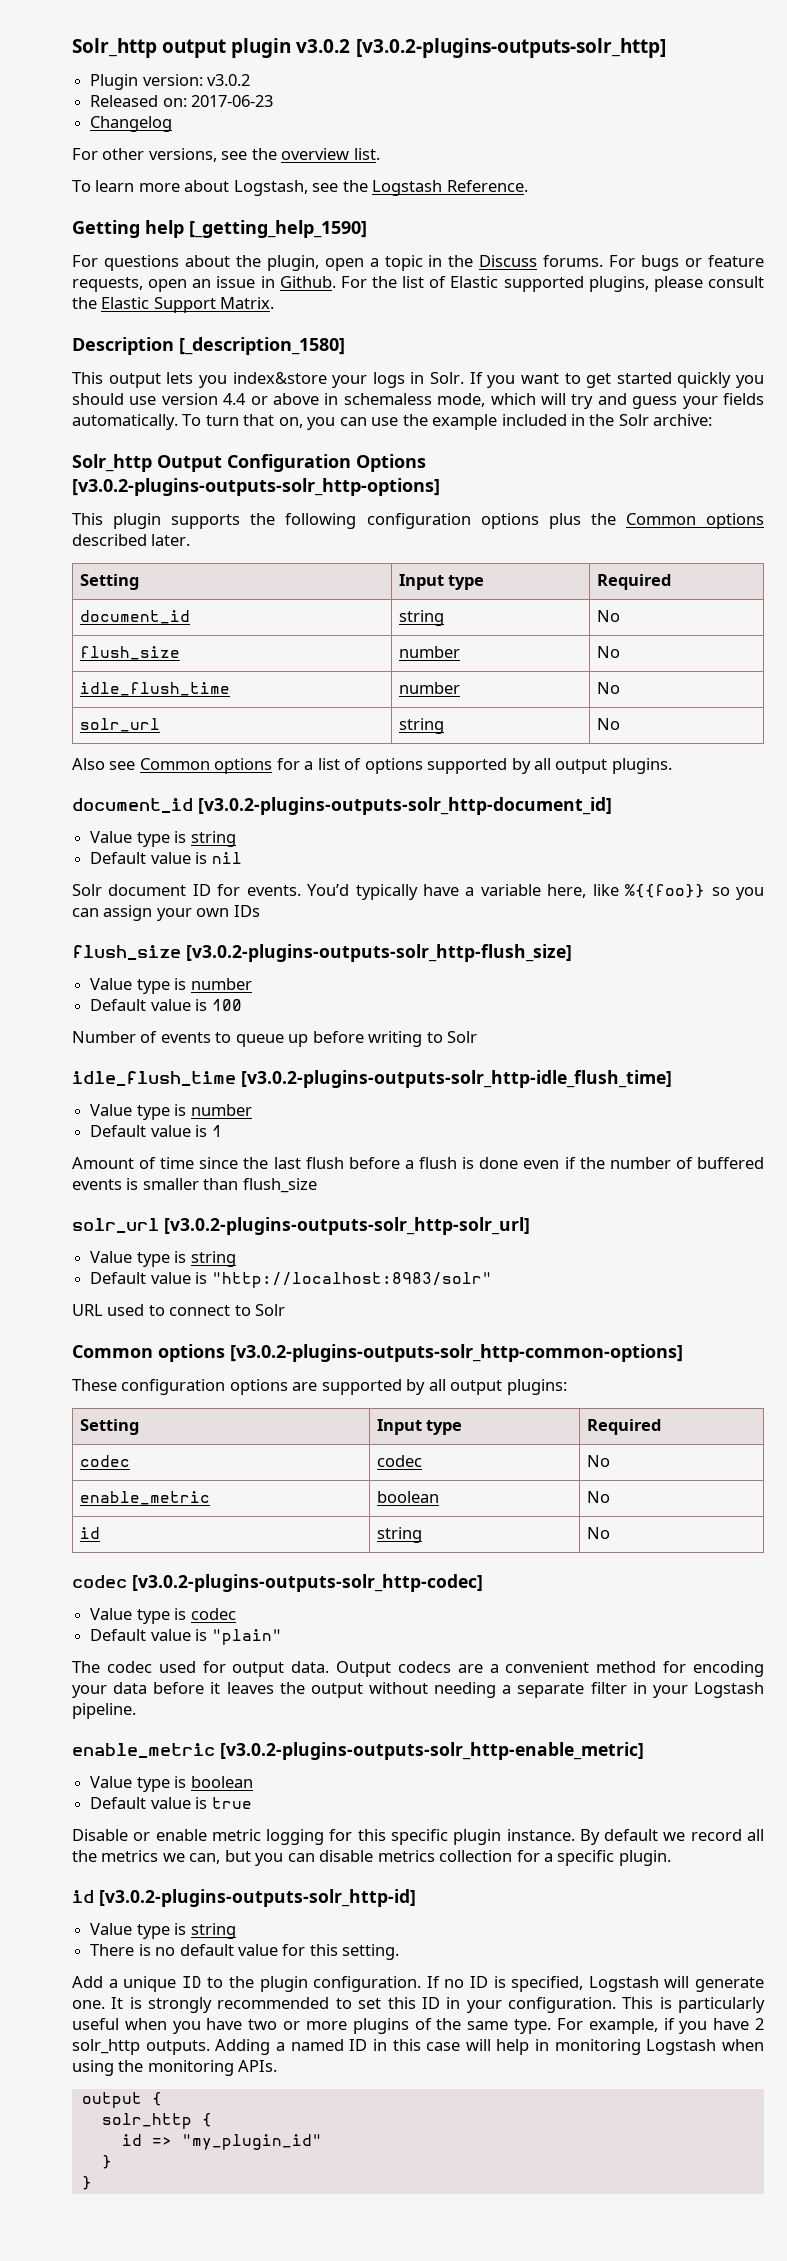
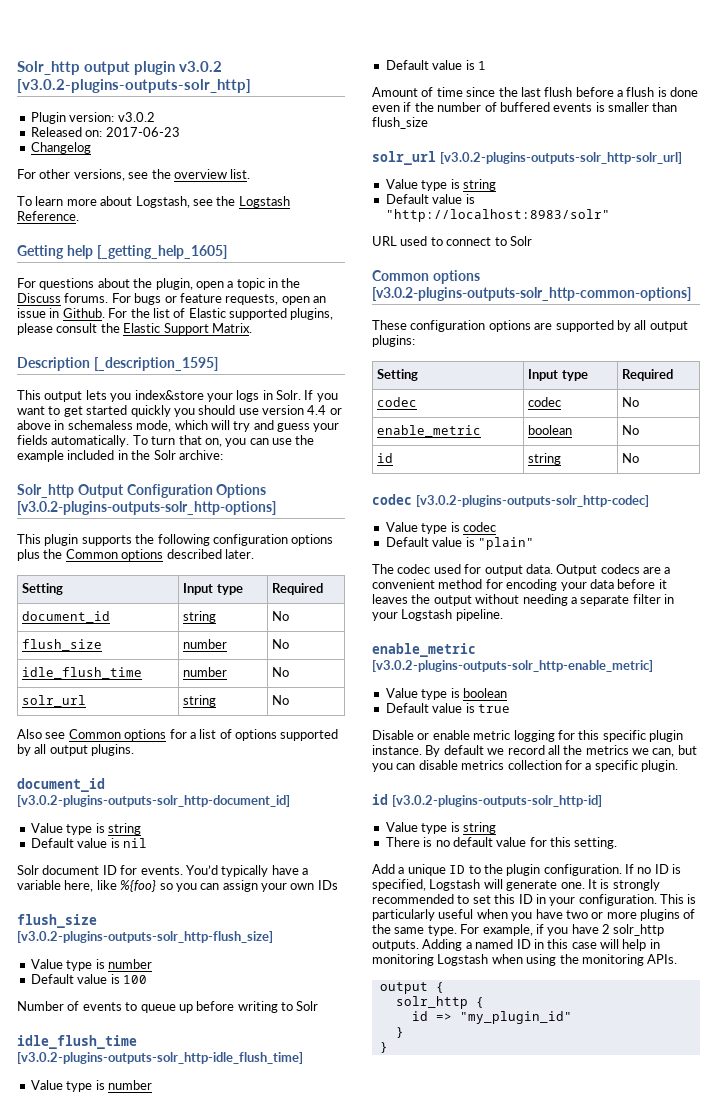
- Getting help [_getting_help_1590]
+ Getting help [_getting_help_1605]
- Description [_description_1580]
+ Description [_description_1595]
- You’d typically have a variable here, like %{{foo}} so you can assign your own IDs
+ You’d typically have a variable here, like %{foo} so you can assign your own IDs

